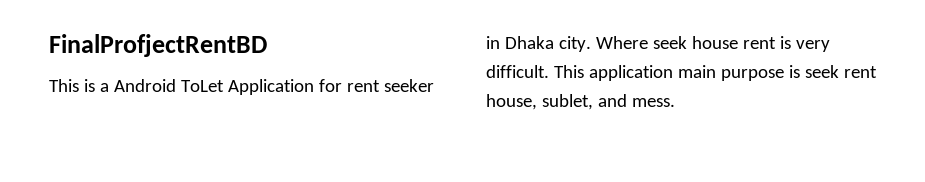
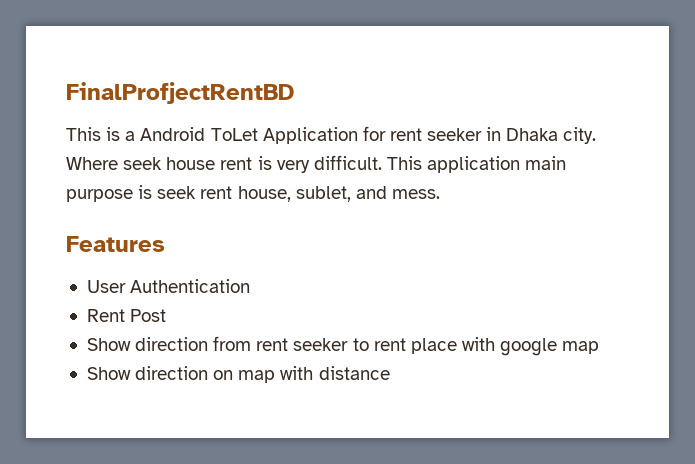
+ Features
+ User Authentication
+ Rent Post
+ Show direction from rent seeker to rent place with google map
+ Show direction on map with distance

